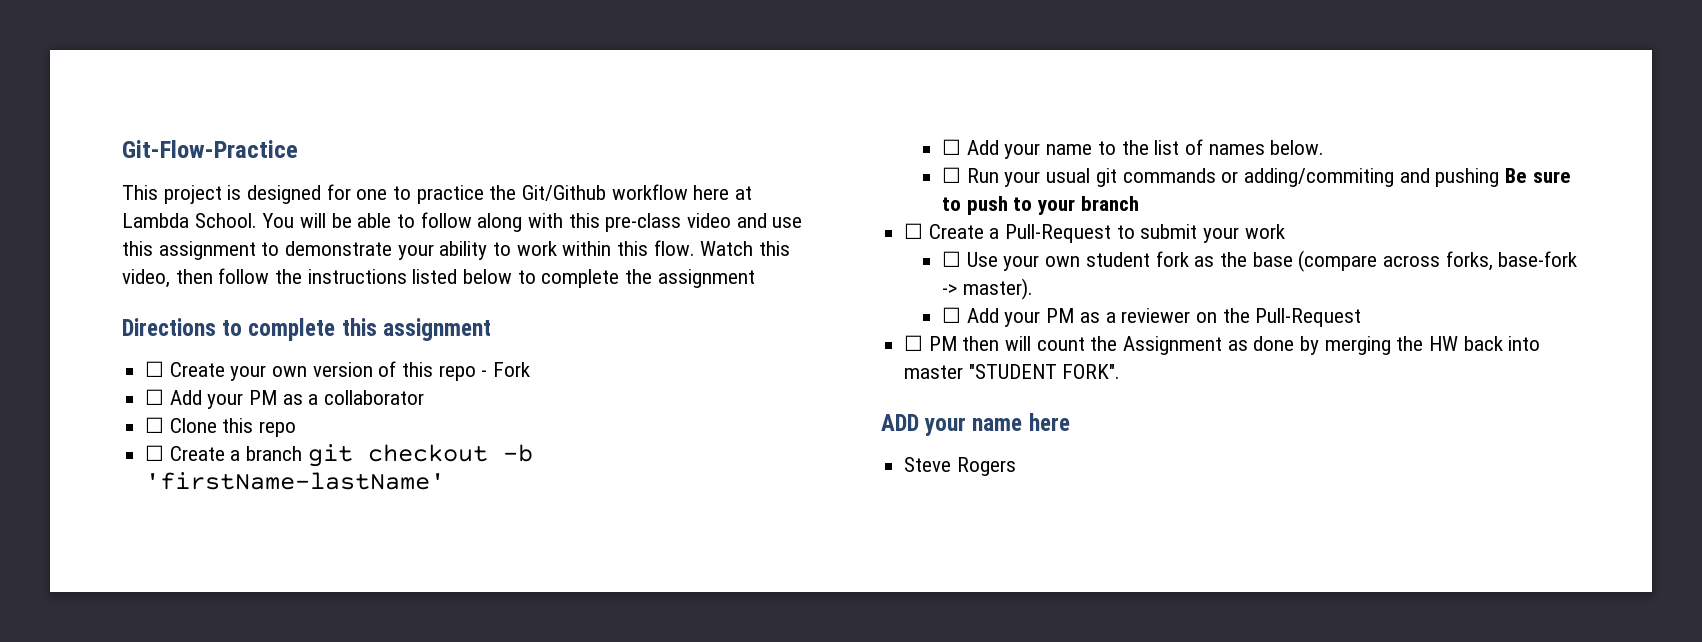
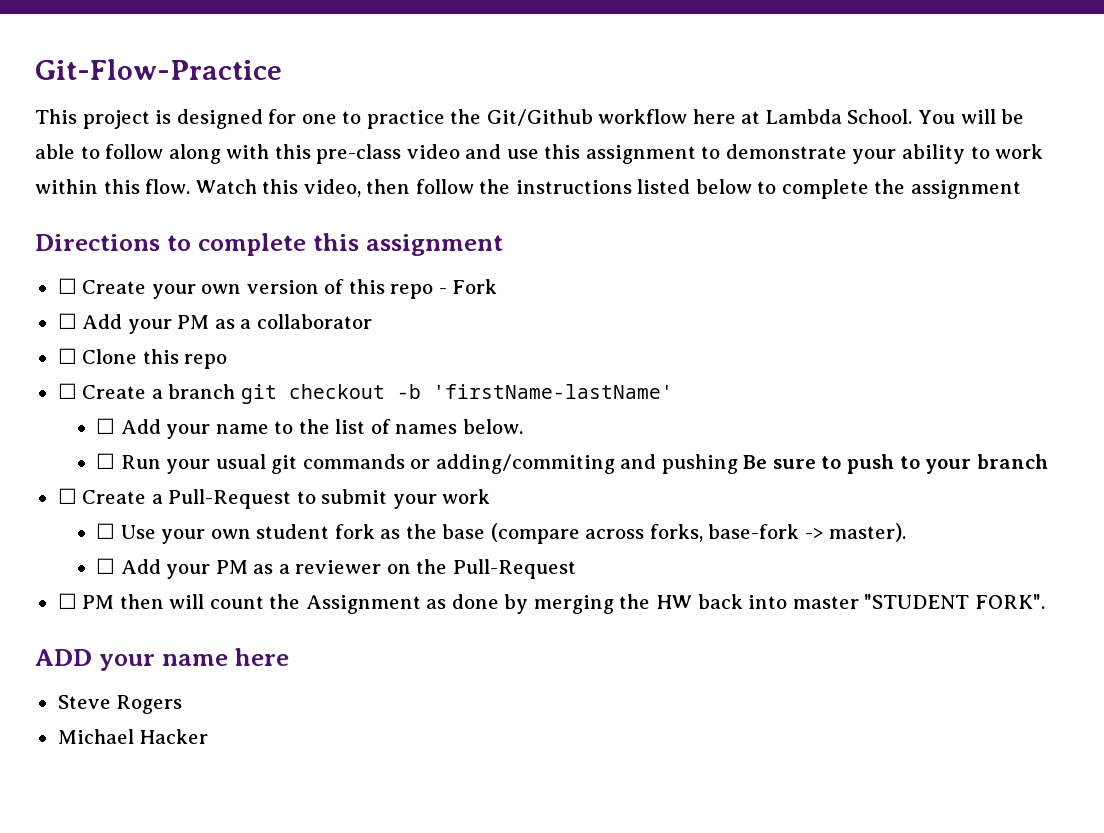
+ Michael Hacker

